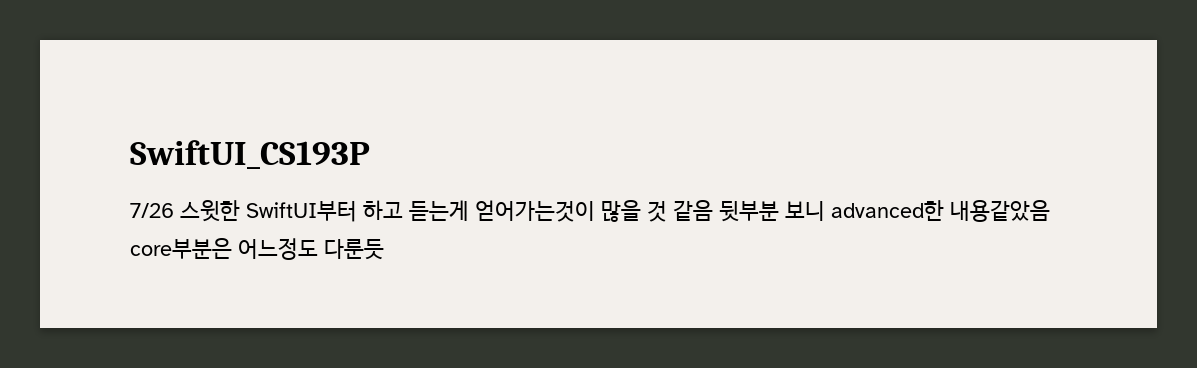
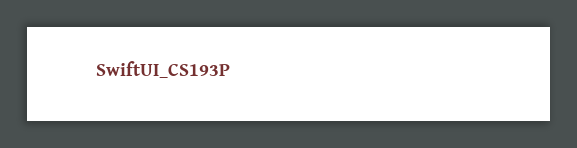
- 7/26 스윗한 SwiftUI부터 하고 듣는게 얻어가는것이 많을 것 같음 뒷부분 보니 advanced한 내용같았음 core부분은 어느정도 다룬듯

